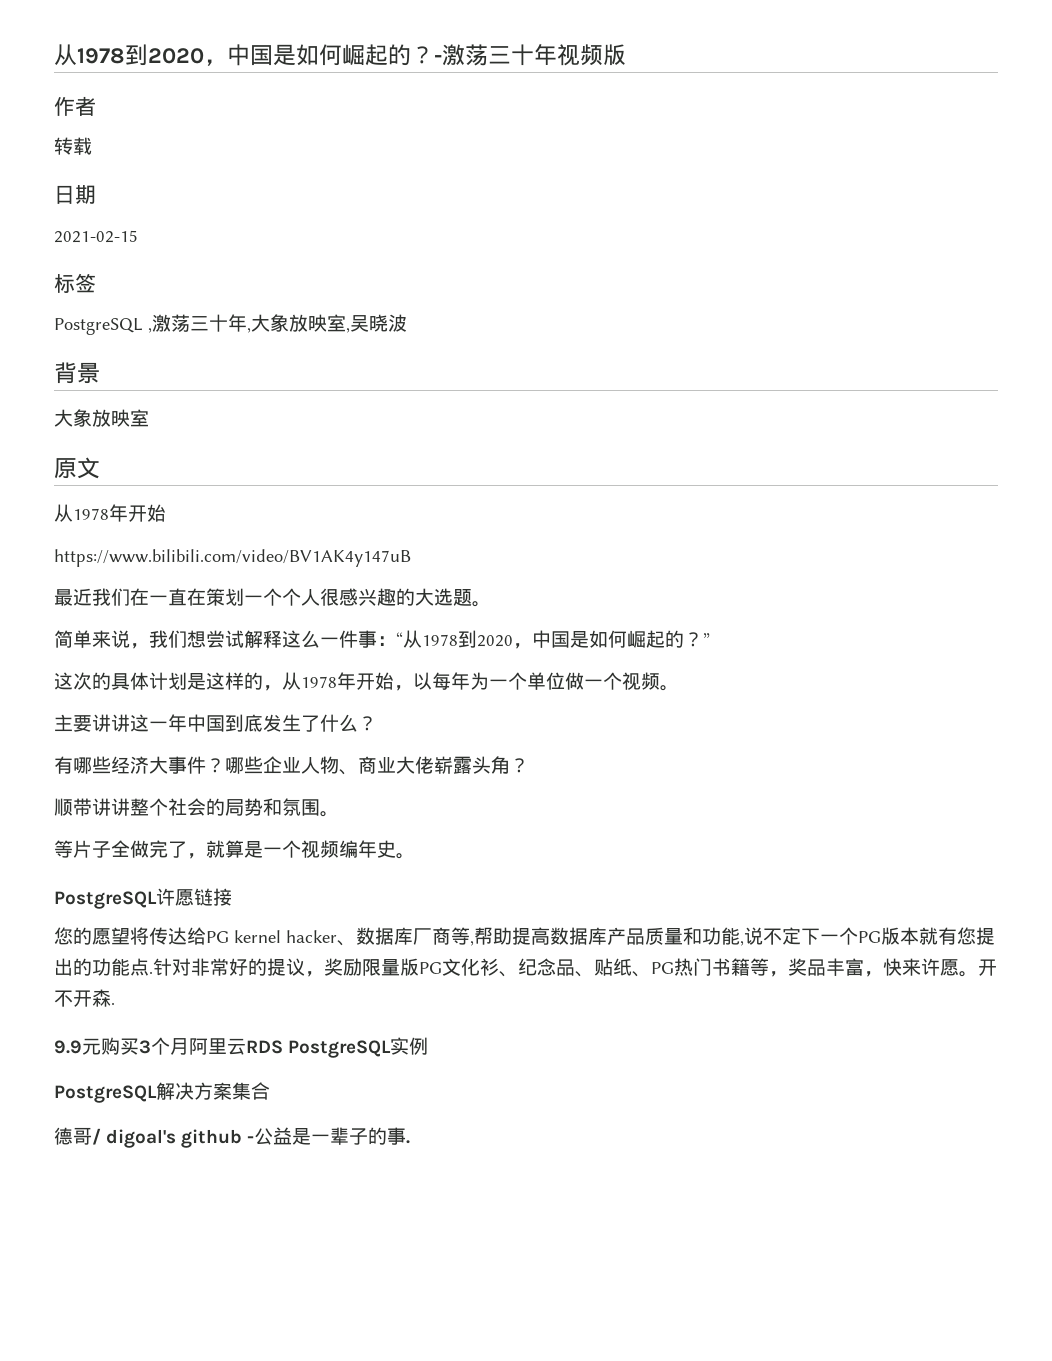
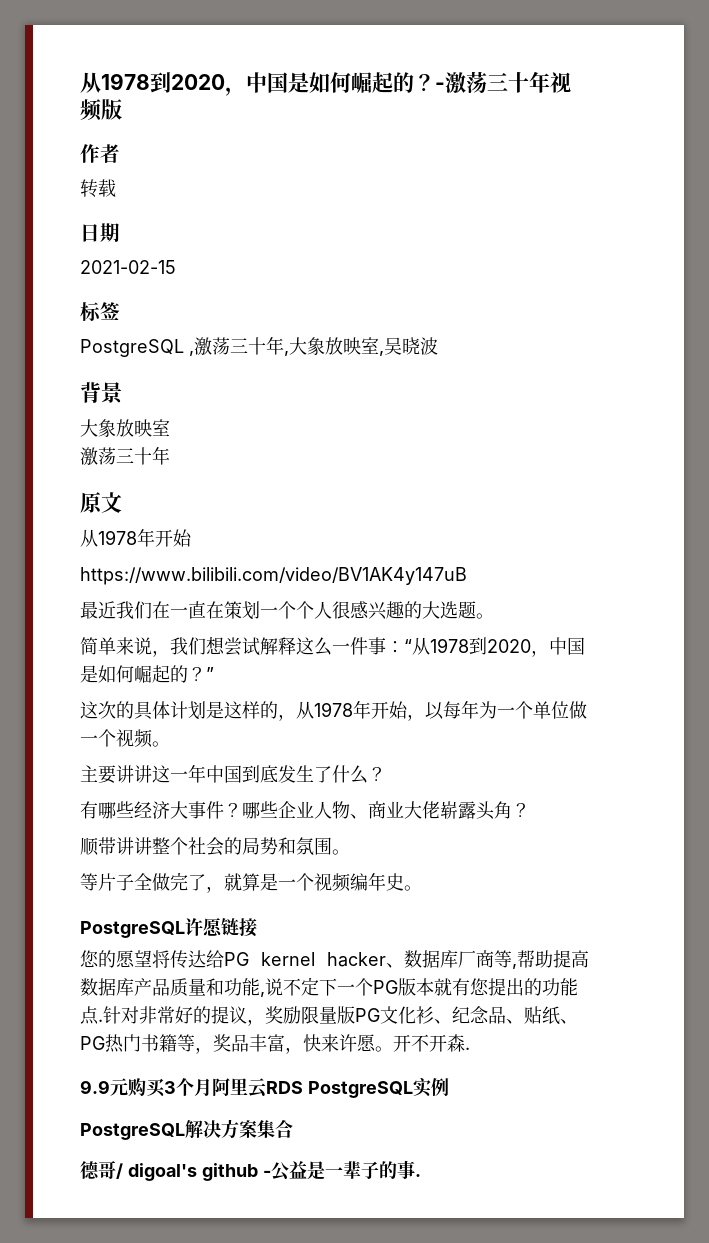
  背景
  大象放映室
+ 激荡三十年

